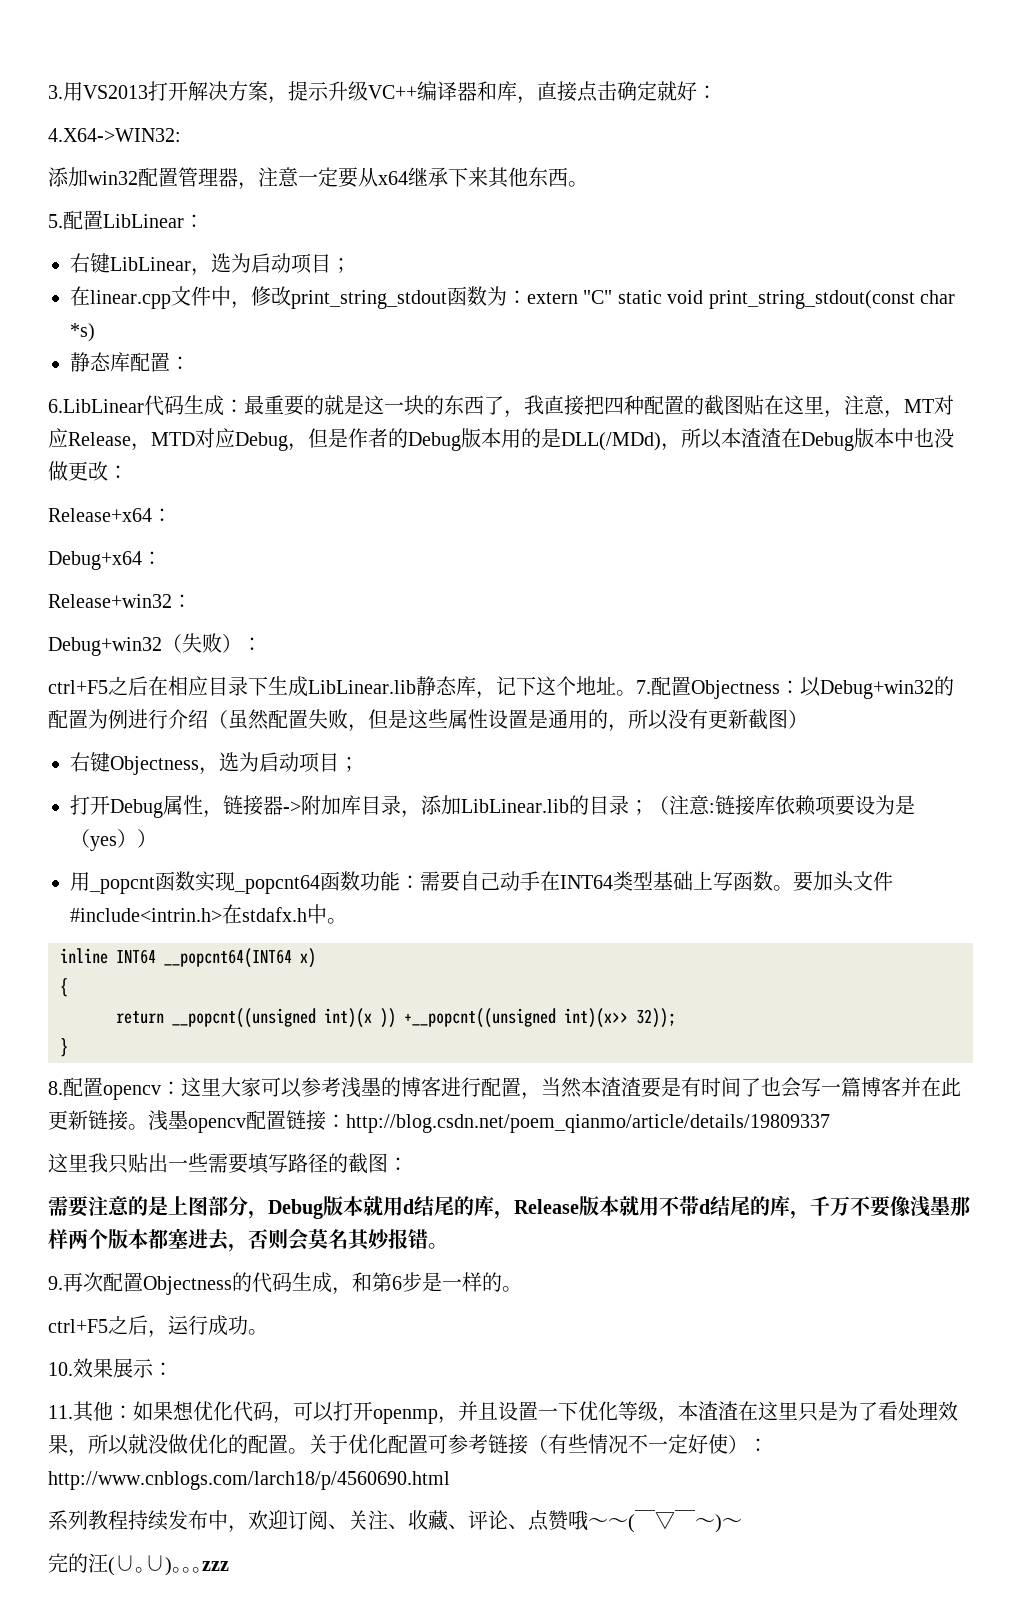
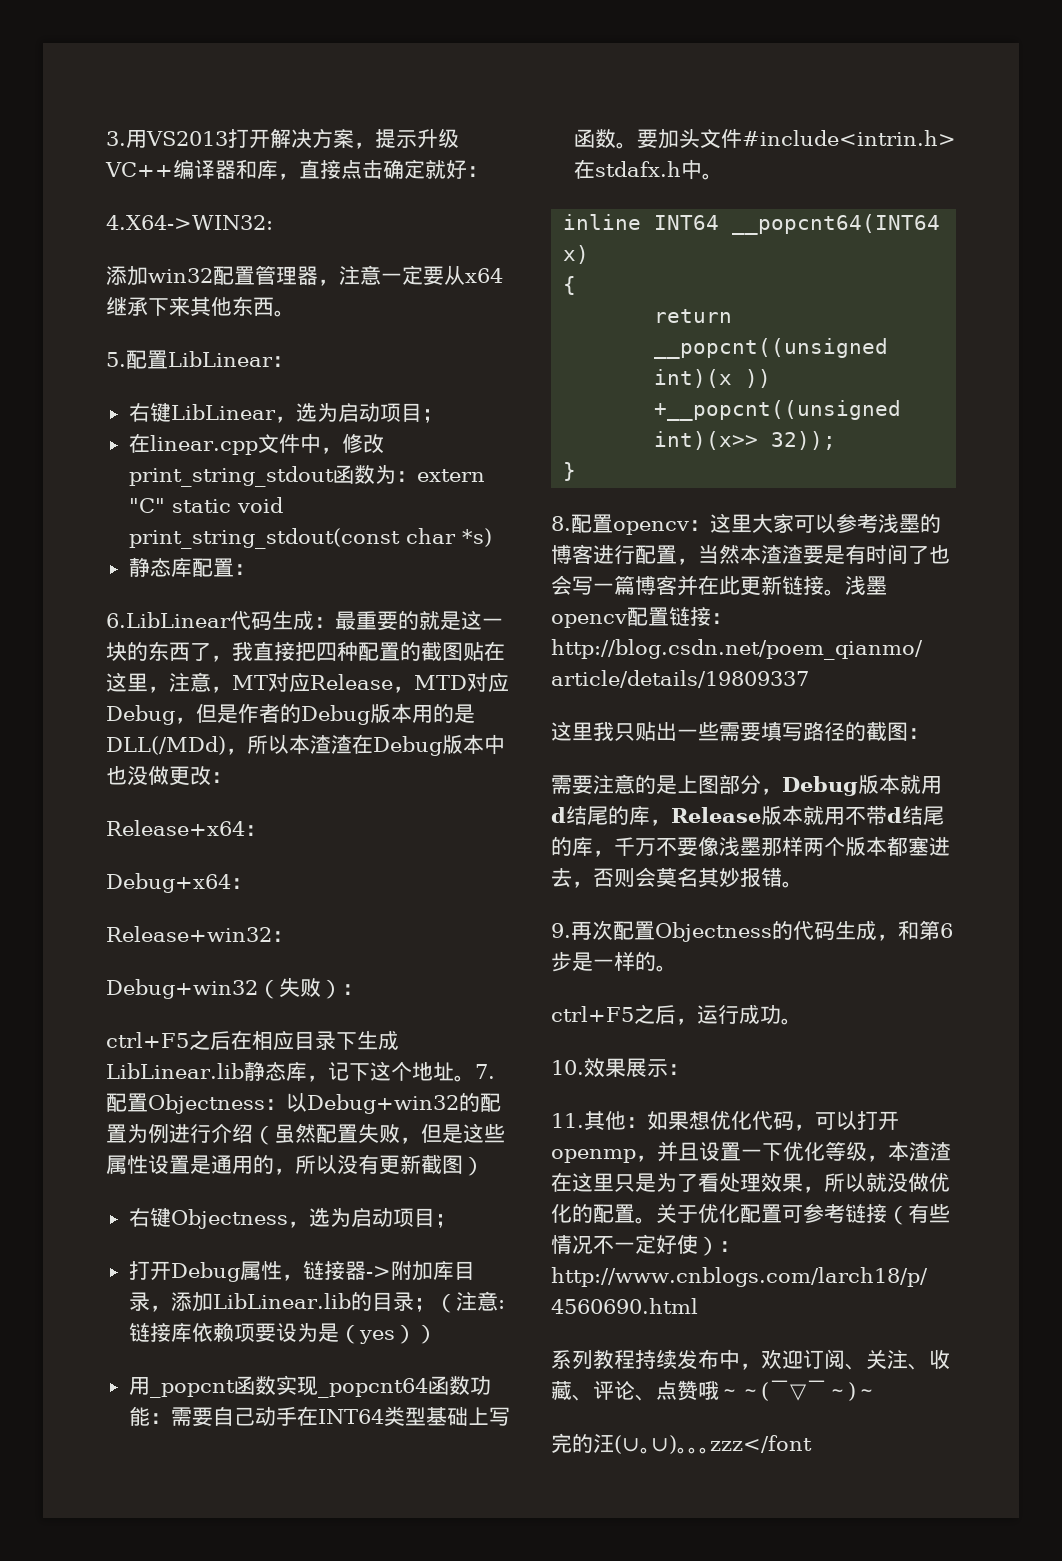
- 完的汪(∪｡∪)｡｡｡zzz
+ 完的汪(∪｡∪)｡｡｡zzz</font

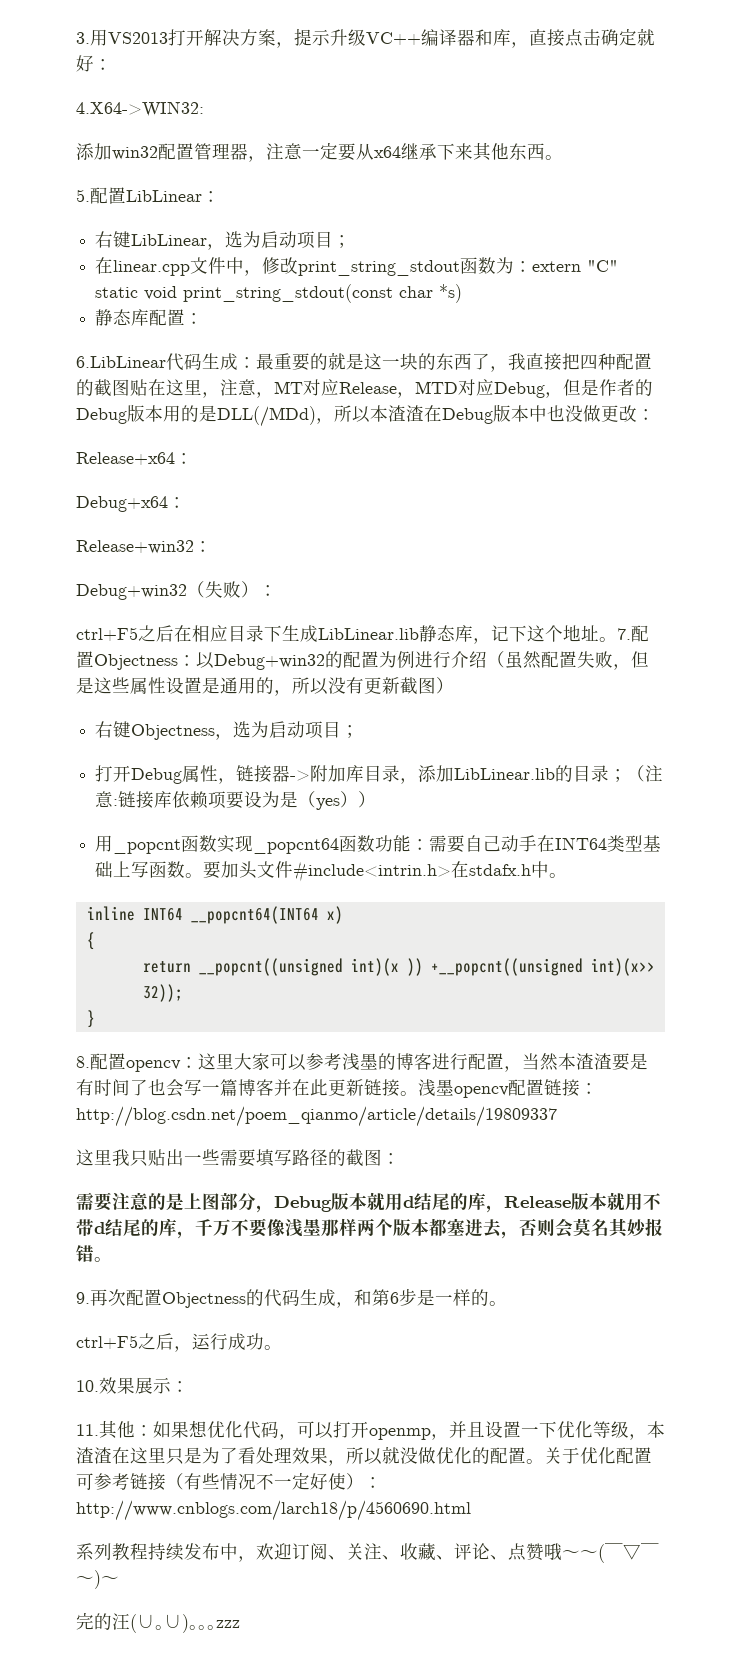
- 完的汪(∪｡∪)｡｡｡zzz</font
+ 完的汪(∪｡∪)｡｡｡zzz

